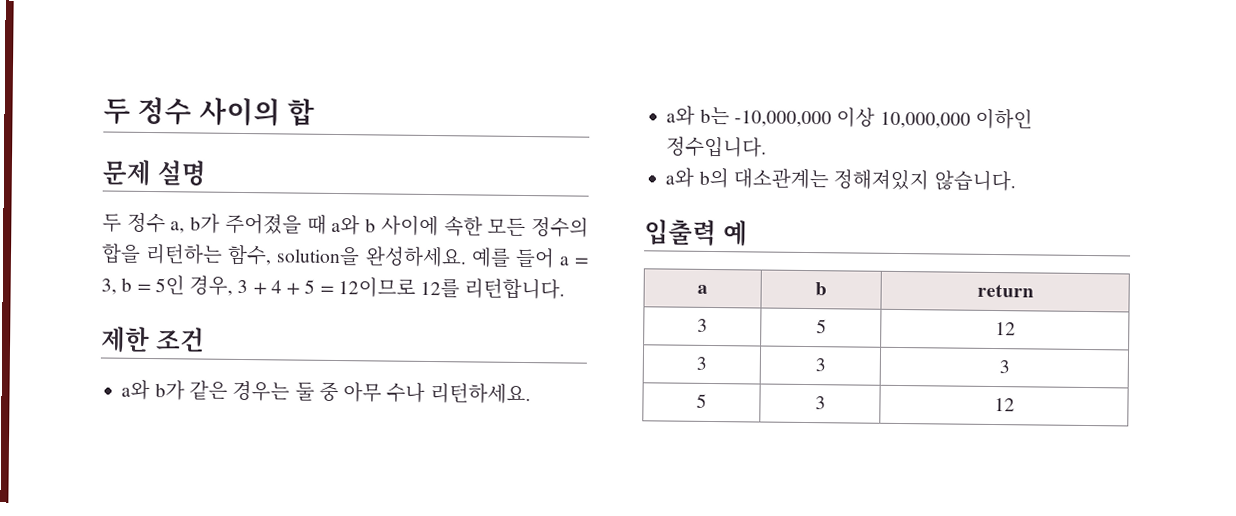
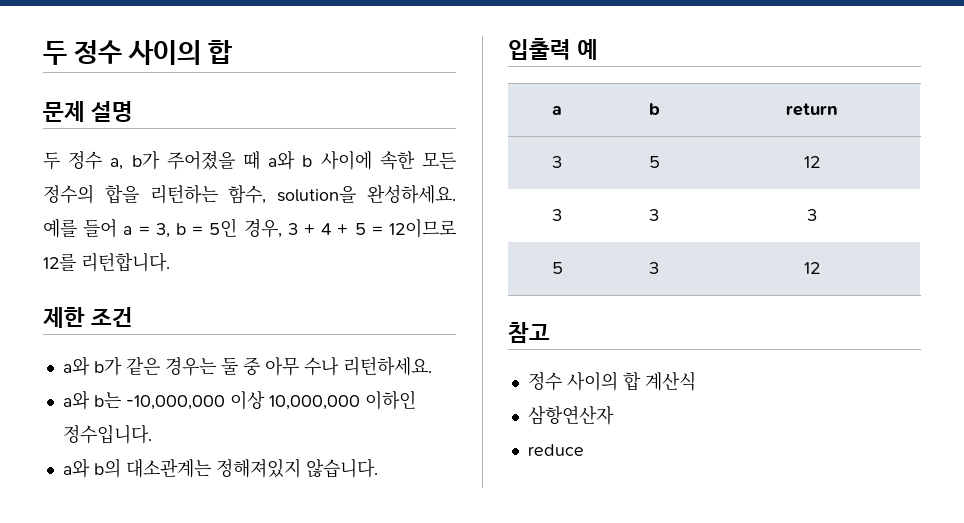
+ 참고
+ 정수 사이의 합 계산식
+ 삼항연산자
+ reduce

